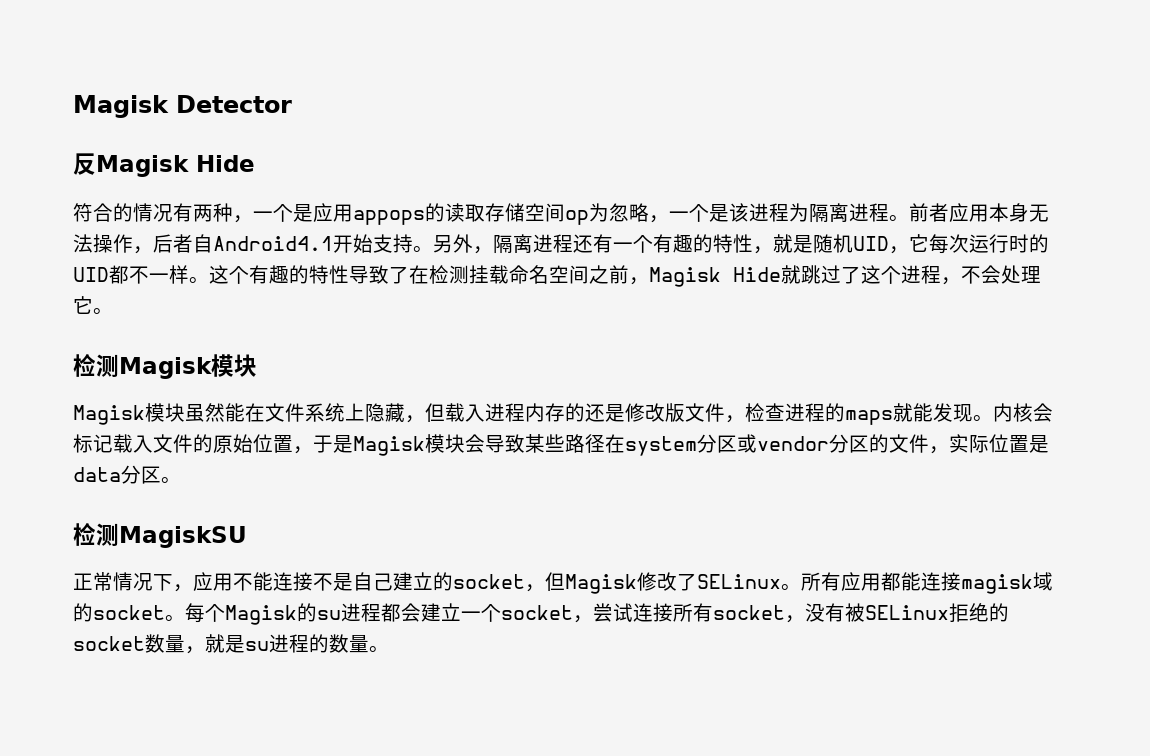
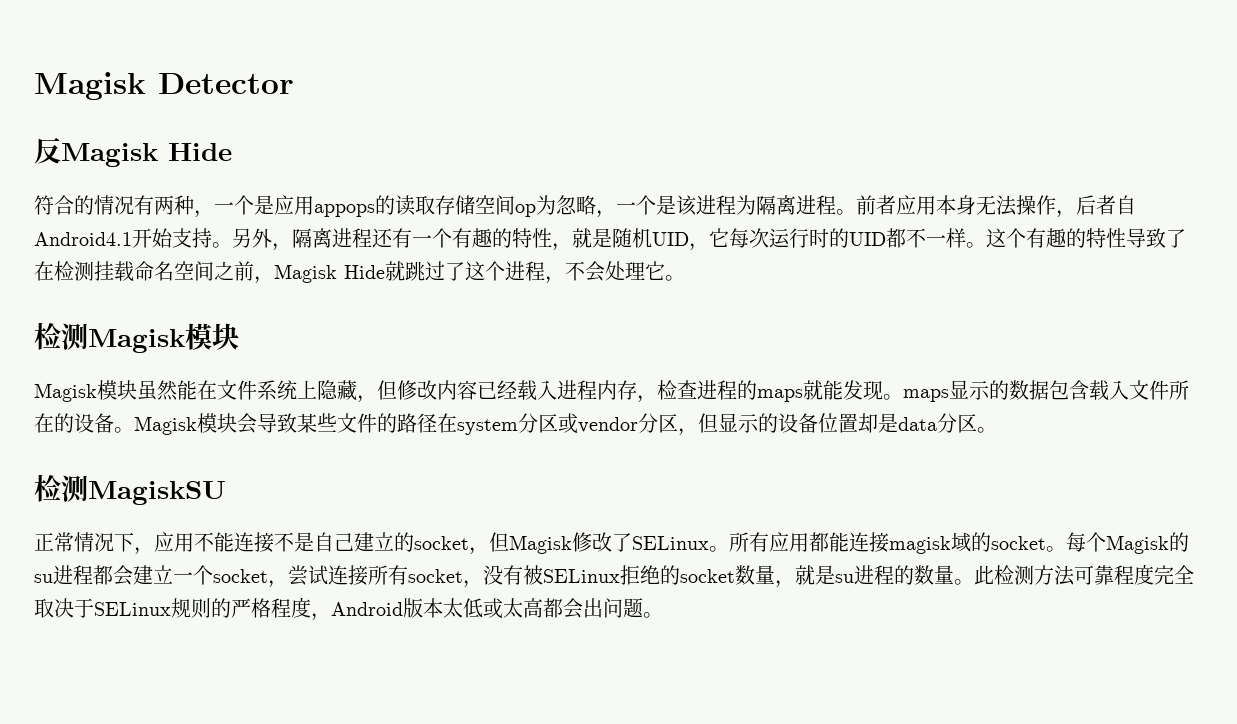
- Magisk模块虽然能在文件系统上隐藏，但载入进程内存的还是修改版文件，检查进程的maps就能发现。内核会标记载入文件的原始位置，于是Magisk模块会导致某些路径在system分区或vendor分区的文件，实际位置是data分区。
+ Magisk模块虽然能在文件系统上隐藏，但修改内容已经载入进程内存，检查进程的maps就能发现。maps显示的数据包含载入文件所在的设备。Magisk模块会导致某些文件的路径在system分区或vendor分区，但显示的设备位置却是data分区。
+ 此检测方法可靠程度完全取决于SELinux规则的严格程度，Android版本太低或太高都会出问题。

